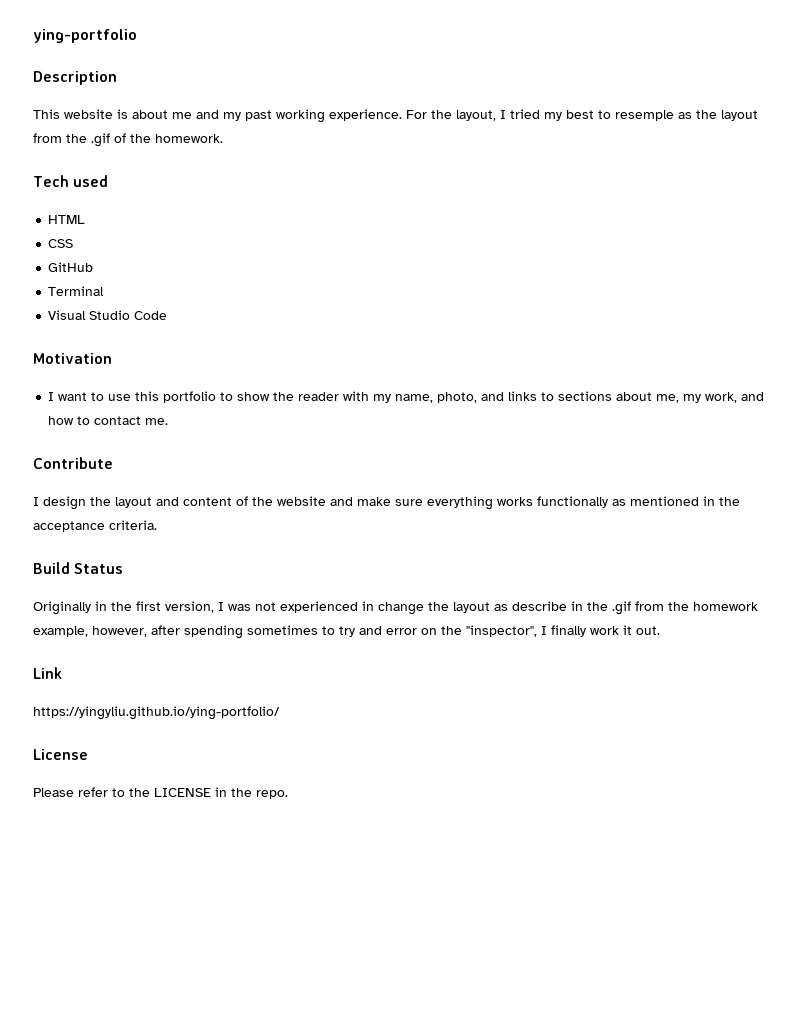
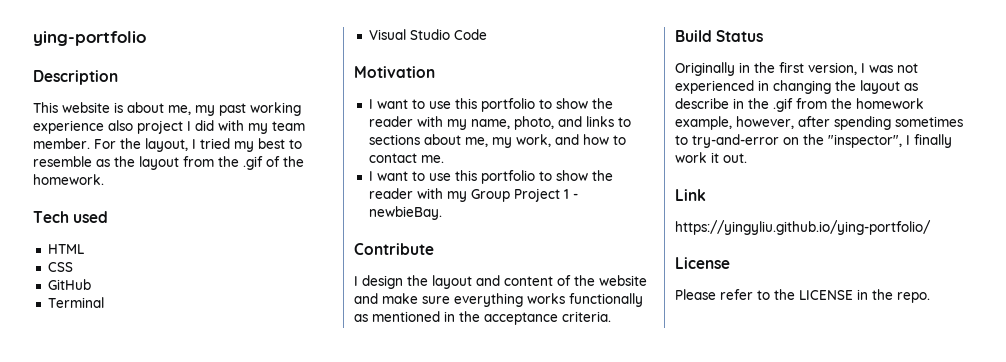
- This website is about me and my past working experience.
+ This website is about me, my past working experience also project I did with my team member.
- For the layout, I tried my best to resemple as the layout from the .gif of the homework.
+ For the layout, I tried my best to resemble as the layout from the .gif of the homework.
+ I want to use this portfolio to show the reader with my Group Project 1 - newbieBay.
- Originally in the first version, I was not experienced in change the layout as describe in the .gif from the homework example, however, after spending sometimes to try and error on the "inspector", I finally work it out.
+ Originally in the first version, I was not experienced in changing the layout as describe in the .gif from the homework example, however, after spending sometimes to try-and-error on the "inspector", I finally work it out.

